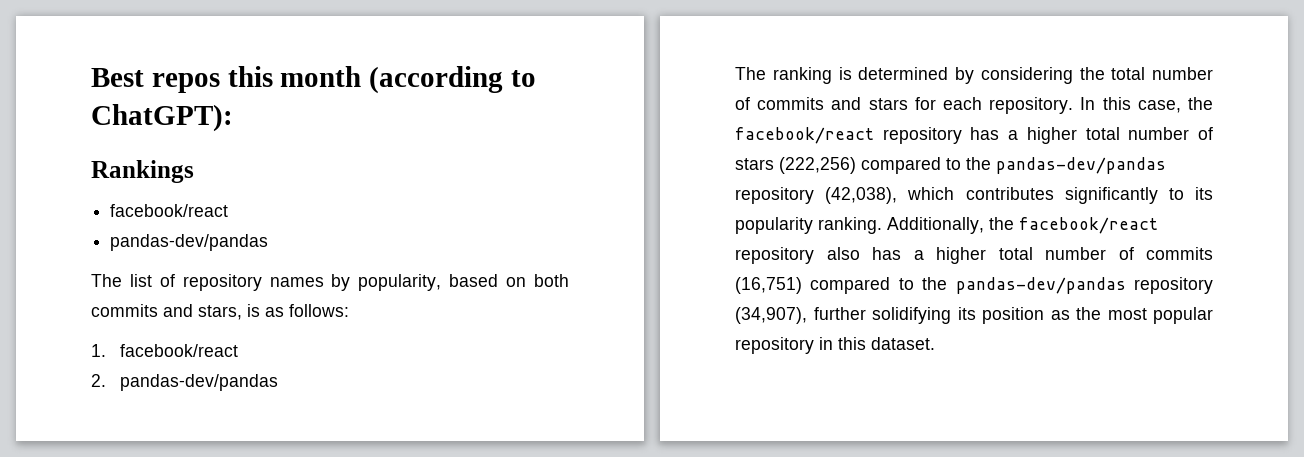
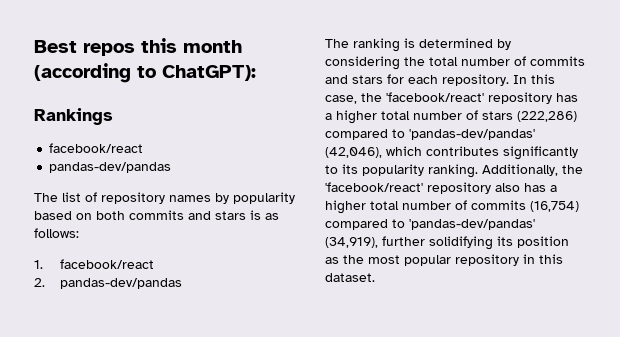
- The list of repository names by popularity, based on both commits and stars, is as follows:
+ The list of repository names by popularity based on both commits and stars is as follows:
- In this case, the facebook/react repository has a higher total number of stars (222,256) compared to the pandas-dev/pandas repository (42,038), which contributes significantly to its popularity ranking.
+ In this case, the 'facebook/react' repository has a higher total number of stars (222,286) compared to 'pandas-dev/pandas' (42,046), which contributes significantly to its popularity ranking.
- Additionally, the facebook/react repository also has a higher total number of commits (16,751) compared to the pandas-dev/pandas repository (34,907), further solidifying its position as the most popular repository in this dataset.
+ Additionally, the 'facebook/react' repository also has a higher total number of commits (16,754) compared to 'pandas-dev/pandas' (34,919), further solidifying its position as the most popular repository in this dataset.

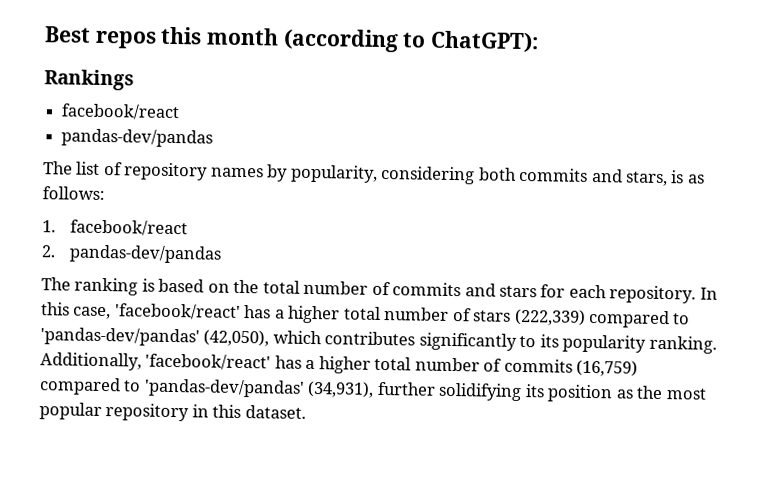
- The list of repository names by popularity based on both commits and stars is as follows:
+ The list of repository names by popularity, considering both commits and stars, is as follows:
- The ranking is determined by considering the total number of commits and stars for each repository.
+ The ranking is based on the total number of commits and stars for each repository.
- In this case, the 'facebook/react' repository has a higher total number of stars (222,286) compared to 'pandas-dev/pandas' (42,046), which contributes significantly to its popularity ranking.
+ In this case, 'facebook/react' has a higher total number of stars (222,339) compared to 'pandas-dev/pandas' (42,050), which contributes significantly to its popularity ranking.
- Additionally, the 'facebook/react' repository also has a higher total number of commits (16,754) compared to 'pandas-dev/pandas' (34,919), further solidifying its position as the most popular repository in this dataset.
+ Additionally, 'facebook/react' has a higher total number of commits (16,759) compared to 'pandas-dev/pandas' (34,931), further solidifying its position as the most popular repository in this dataset.

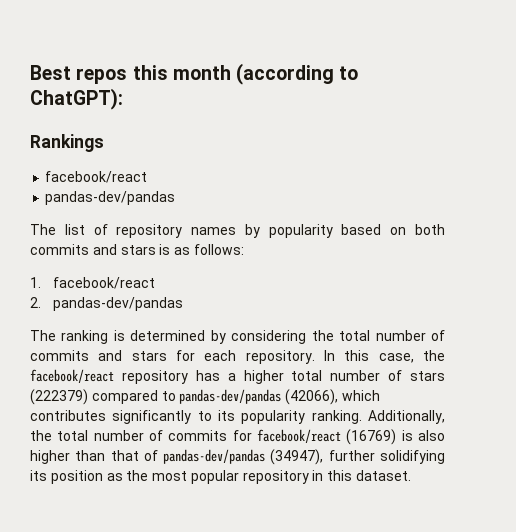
- The list of repository names by popularity, considering both commits and stars, is as follows:
+ The list of repository names by popularity based on both commits and stars is as follows:
- The ranking is based on the total number of commits and stars for each repository.
+ The ranking is determined by considering the total number of commits and stars for each repository.
- In this case, 'facebook/react' has a higher total number of stars (222,339) compared to 'pandas-dev/pandas' (42,050), which contributes significantly to its popularity ranking.
+ In this case, the facebook/react repository has a higher total number of stars (222379) compared to pandas-dev/pandas (42066), which contributes significantly to its popularity ranking.
- Additionally, 'facebook/react' has a higher total number of commits (16,759) compared to 'pandas-dev/pandas' (34,931), further solidifying its position as the most popular repository in this dataset.
+ Additionally, the total number of commits for facebook/react (16769) is also higher than that of pandas-dev/pandas (34947), further solidifying its position as the most popular repository in this dataset.

